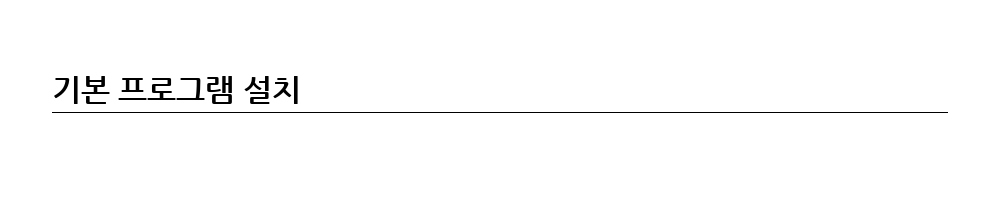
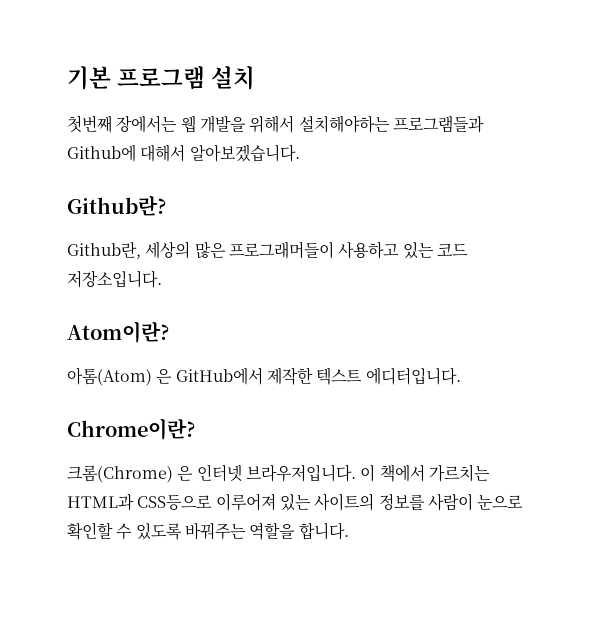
+ 첫번째 장에서는 웹 개발을 위해서 설치해야하는 프로그램들과 Github에 대해서 알아보겠습니다.
+ Github란?
+ Github란, 세상의 많은 프로그래머들이 사용하고 있는 코드 저장소입니다.
+ Atom이란?
+ 아톰(Atom) 은 GitHub에서 제작한 텍스트 에디터입니다.
+ Chrome이란?
+ 크롬(Chrome) 은 인터넷 브라우저입니다. 이 책에서 가르치는 HTML과 CSS등으로 이루어져 있는 사이트의 정보를 사람이 눈으로 확인할 수 있도록 바꿔주는 역할을 합니다.

